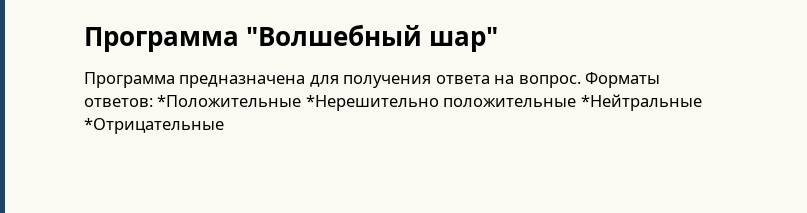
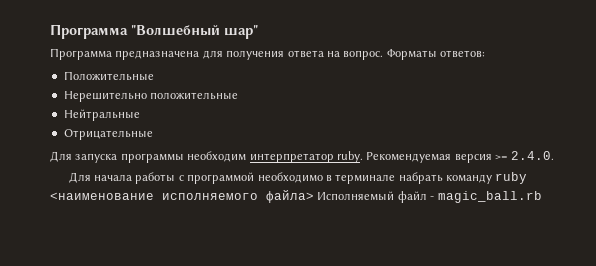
- Форматы ответов: *Положительные *Нерешительно положительные *Нейтральные *Отрицательные
+ Форматы ответов:
+ Положительные
+ Нерешительно положительные
+ Нейтральные
+ Отрицательные
+ Для запуска программы необходим интерпретатор ruby. Рекомендуемая версия >= 2.4.0.
+ Для начала работы с программой необходимо в терминале набрать команду ruby <наименование исполняемого файла> Исполняемый файл - magic_ball.rb

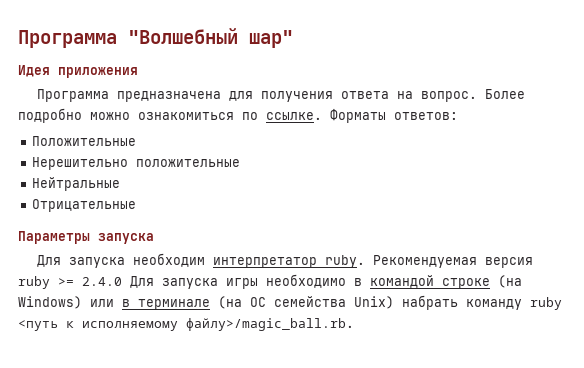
+ Идея приложения
+ Более подробно можно ознакомиться по ссылке.
- Для запуска программы необходим интерпретатор ruby.
+ Параметры запуска
+ Для запуска необходим интерпретатор ruby.
- Рекомендуемая версия >= 2.4.0.
- Для начала работы с программой необходимо в терминале набрать команду ruby <наименование исполняемого файла> Исполняемый файл - magic_ball.rb
+ Рекомендуемая версия ruby >= 2.4.0 Для запуска игры необходимо в командой строке (на Windows) или в терминале (на ОС семейства Unix) набрать команду ruby <путь к исполняемому файлу>/magic_ball.rb.

